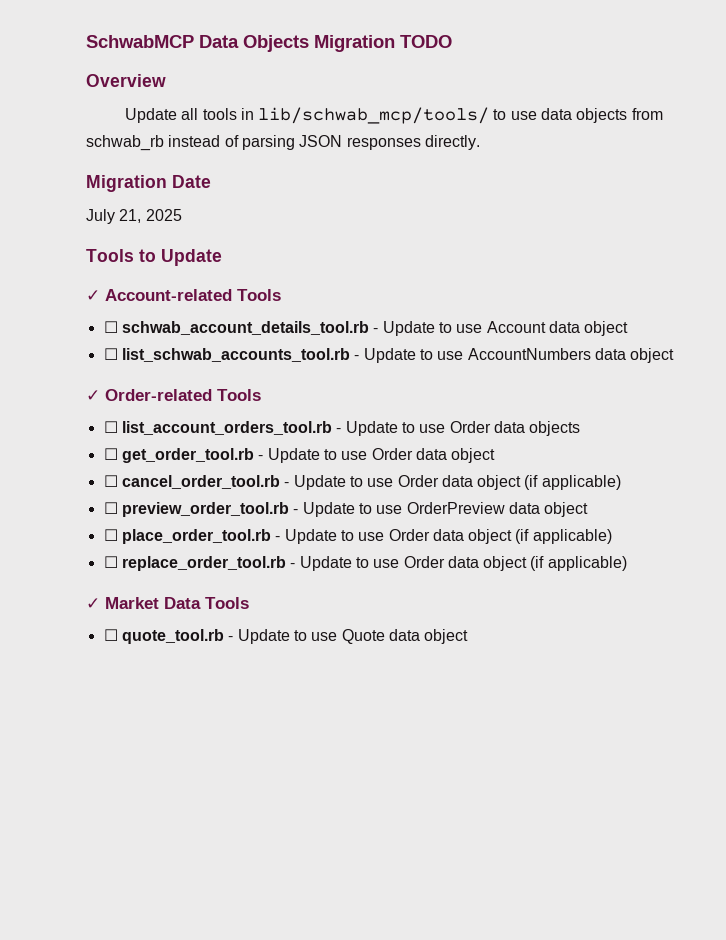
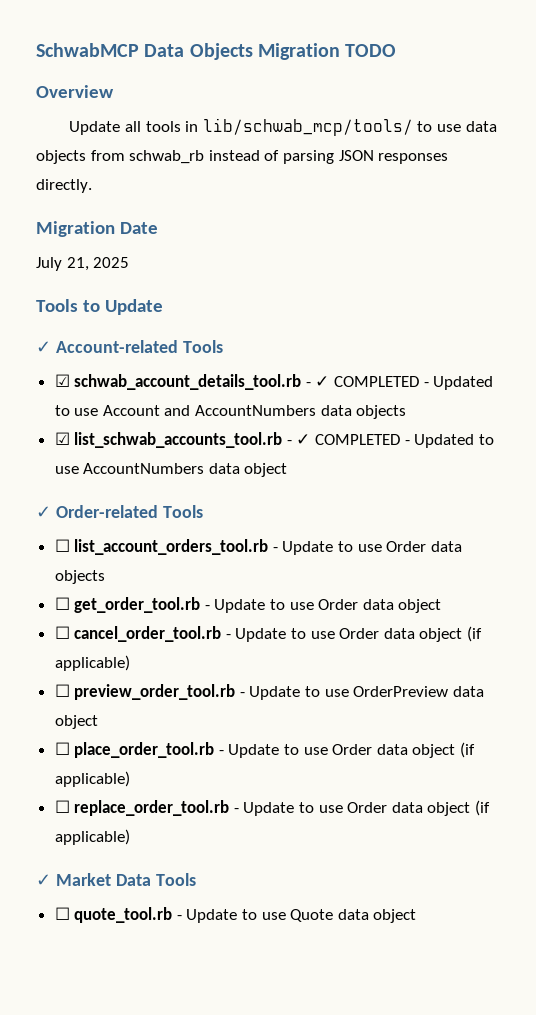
- ☐ schwab_account_details_tool.rb - Update to use Account data object
- ☐ list_schwab_accounts_tool.rb - Update to use AccountNumbers data object
+ ☑ schwab_account_details_tool.rb - ✓ COMPLETED - Updated to use Account and AccountNumbers data objects
+ ☑ list_schwab_accounts_tool.rb - ✓ COMPLETED - Updated to use AccountNumbers data object

